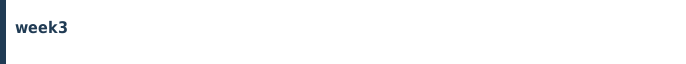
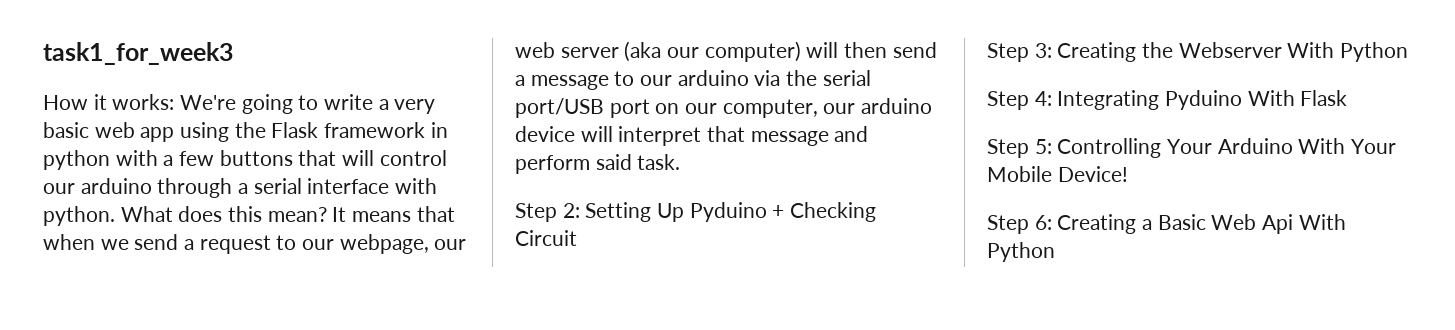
- week3
+ task1_for_week3
+ How it works: We're going to write a very basic web app using the Flask framework in python with a few buttons that will control our arduino through a serial interface with python. What does this mean? It means that when we send a request to our webpage, our web server (aka our computer) will then send a message to our arduino via the serial port/USB port on our computer, our arduino device will interpret that message and perform said task.
+ Step 2: Setting Up Pyduino + Checking Circuit
+ Step 3: Creating the Webserver With Python
+ Step 4: Integrating Pyduino With Flask
+ Step 5: Controlling Your Arduino With Your Mobile Device!
+ Step 6: Creating a Basic Web Api With Python

